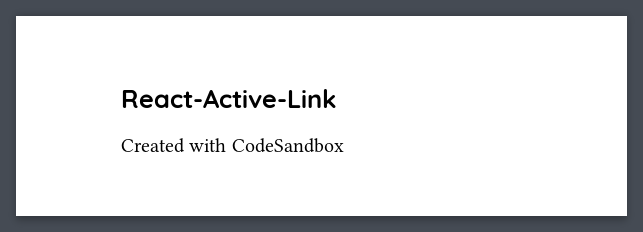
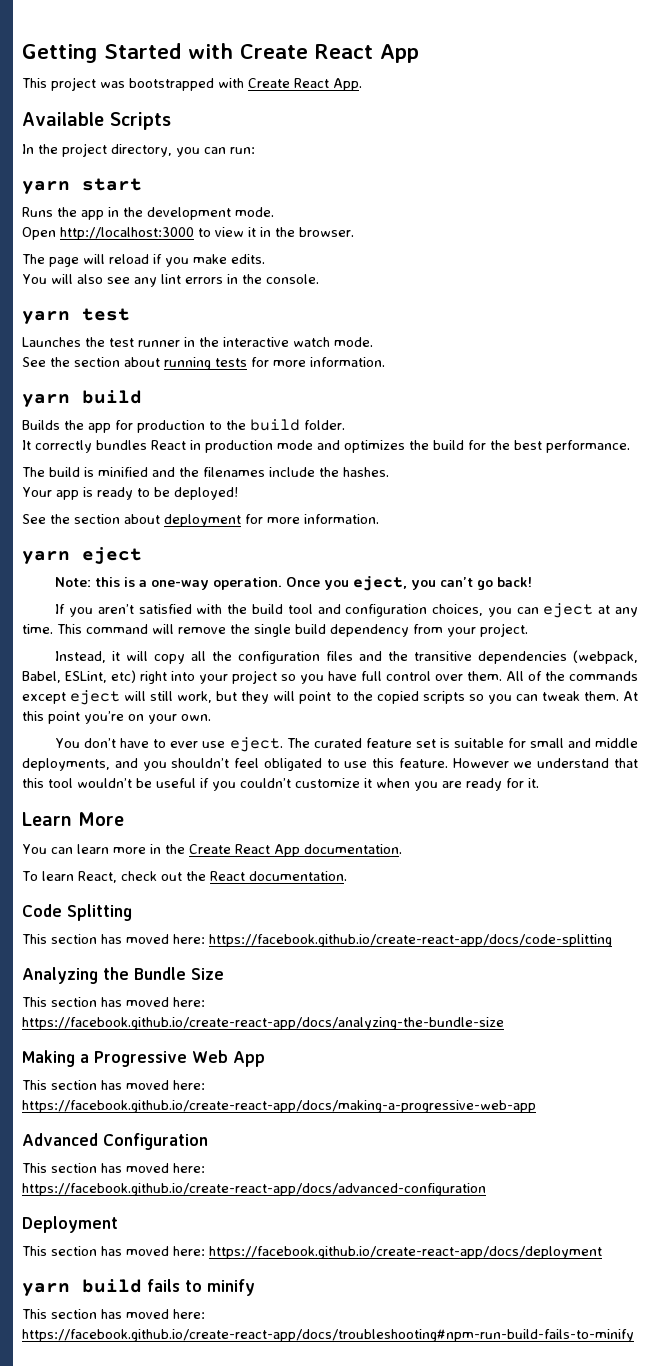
- React-Active-Link
- Created with CodeSandbox
+ Getting Started with Create React App
+ This project was bootstrapped with Create React App.
+ Available Scripts
+ In the project directory, you can run:
+ yarn start
+ Runs the app in the development mode.
+ Open http://localhost:3000 to view it in the browser.
+ The page will reload if you make edits.
+ You will also see any lint errors in the console.
+ yarn test
+ Launches the test runner in the interactive watch mode.
+ See the section about running tests for more information.
+ yarn build
+ Builds the app for production to the build folder.
+ It correctly bundles React in production mode and optimizes the build for the best performance.
+ The build is minified and the filenames include the hashes.
+ Your app is ready to be deployed!
+ See the section about deployment for more information.
+ yarn eject
+ Note: this is a one-way operation. Once you eject, you can’t go back!
+ If you aren’t satisfied with the build tool and configuration choices, you can eject at any time. This command will remove the single build dependency from your project.
+ Instead, it will copy all the configuration files and the transitive dependencies (webpack, Babel, ESLint, etc) right into your project so you have full control over them. All of the commands except eject will still work, but they will point to the copied scripts so you can tweak them. At this point you’re on your own.
+ You don’t have to ever use eject. The curated feature set is suitable for small and middle deployments, and you shouldn’t feel obligated to use this feature. However we understand that this tool wouldn’t be useful if you couldn’t customize it when you are ready for it.
+ Learn More
+ You can learn more in the Create React App documentation.
+ To learn React, check out the React documentation.
+ Code Splitting
+ This section has moved here: https://facebook.github.io/create-react-app/docs/code-splitting
+ Analyzing the Bundle Size
+ This section has moved here: https://facebook.github.io/create-react-app/docs/analyzing-the-bundle-size
+ Making a Progressive Web App
+ This section has moved here: https://facebook.github.io/create-react-app/docs/making-a-progressive-web-app
+ Advanced Configuration
+ This section has moved here: https://facebook.github.io/create-react-app/docs/advanced-configuration
+ Deployment
+ This section has moved here: https://facebook.github.io/create-react-app/docs/deployment
+ yarn build fails to minify
+ This section has moved here: https://facebook.github.io/create-react-app/docs/troubleshooting#npm-run-build-fails-to-minify

